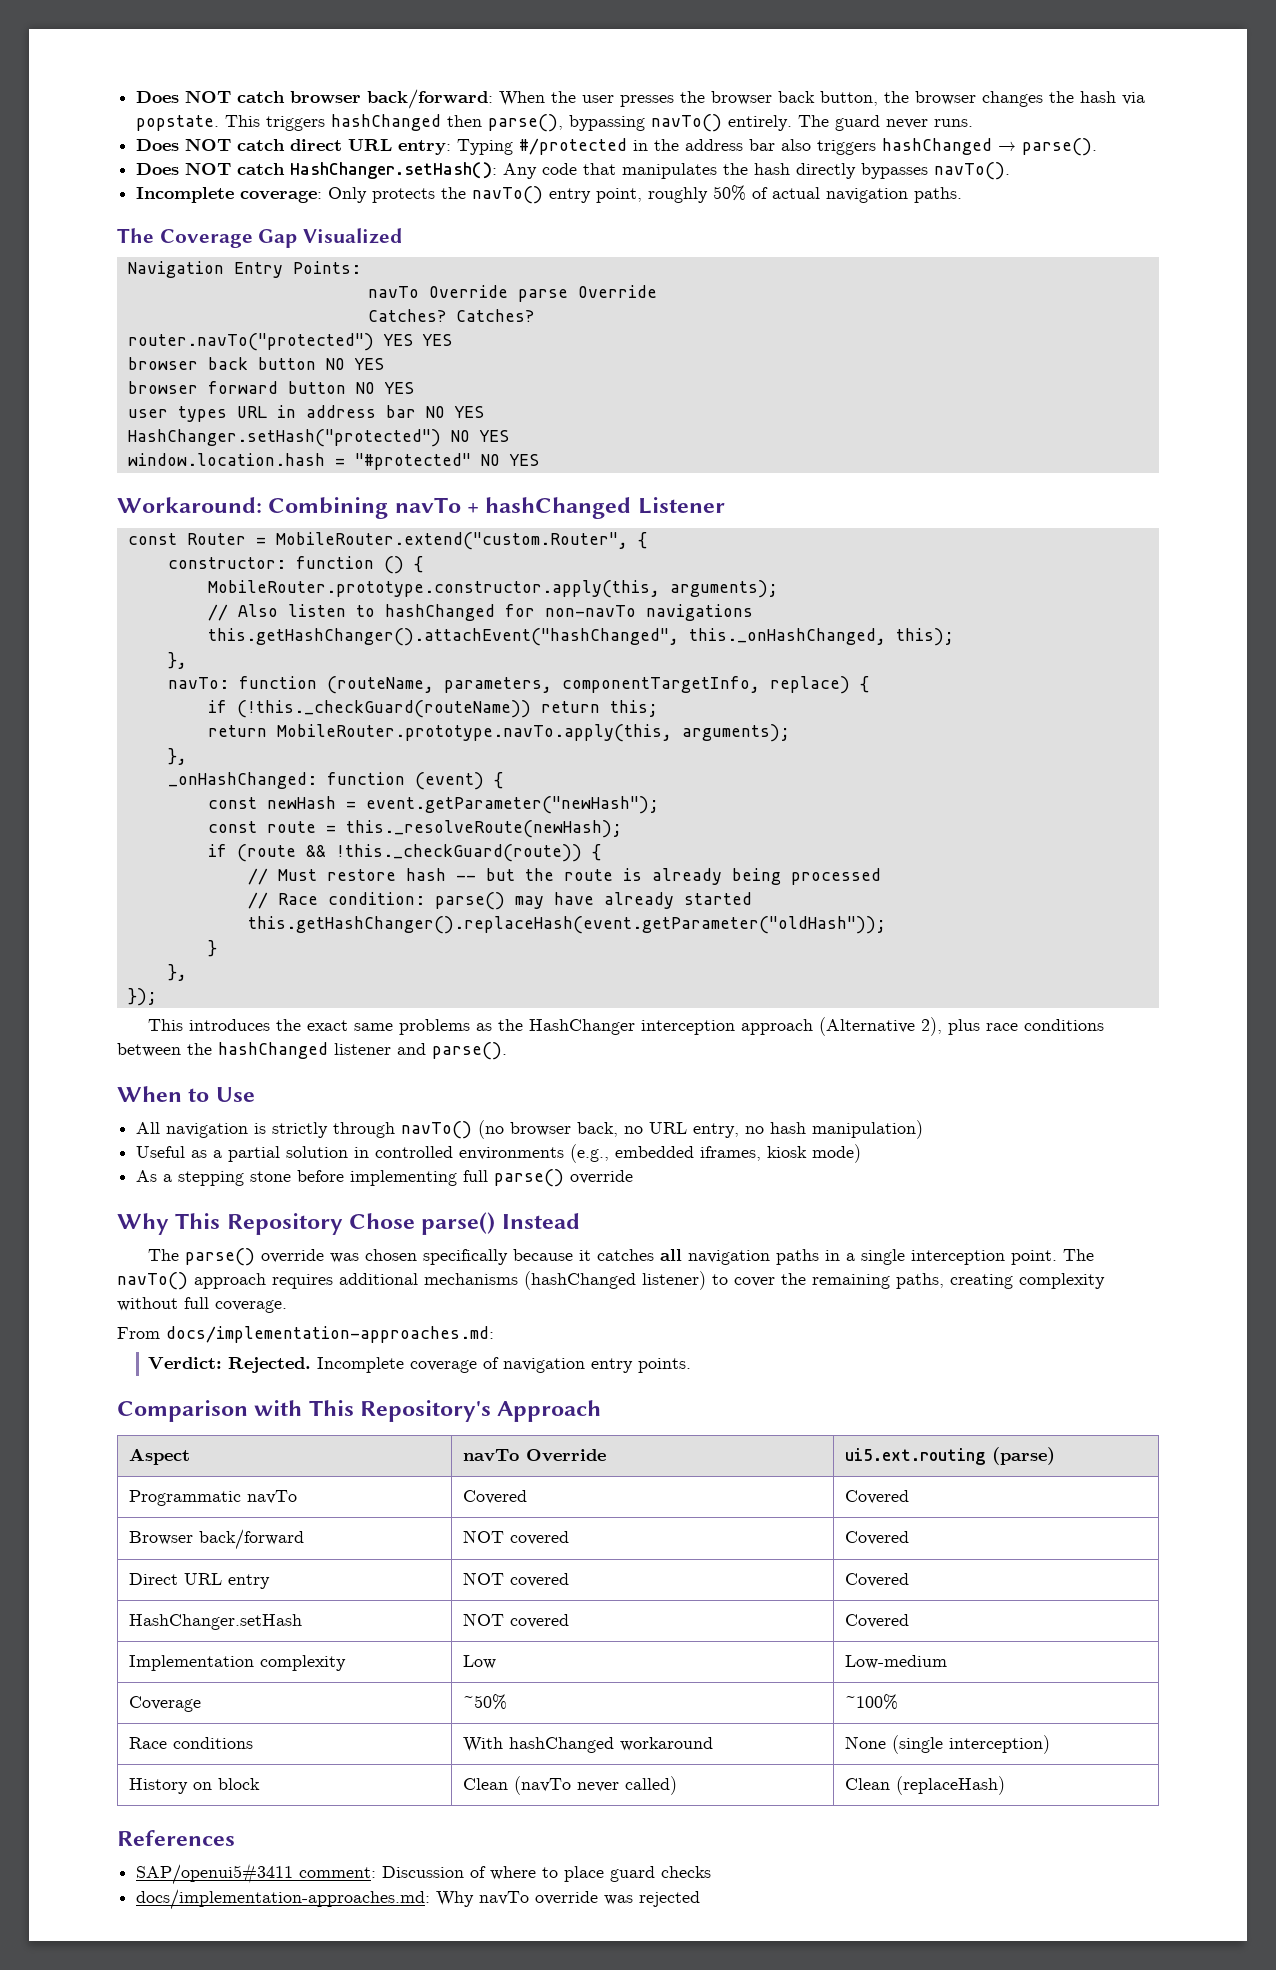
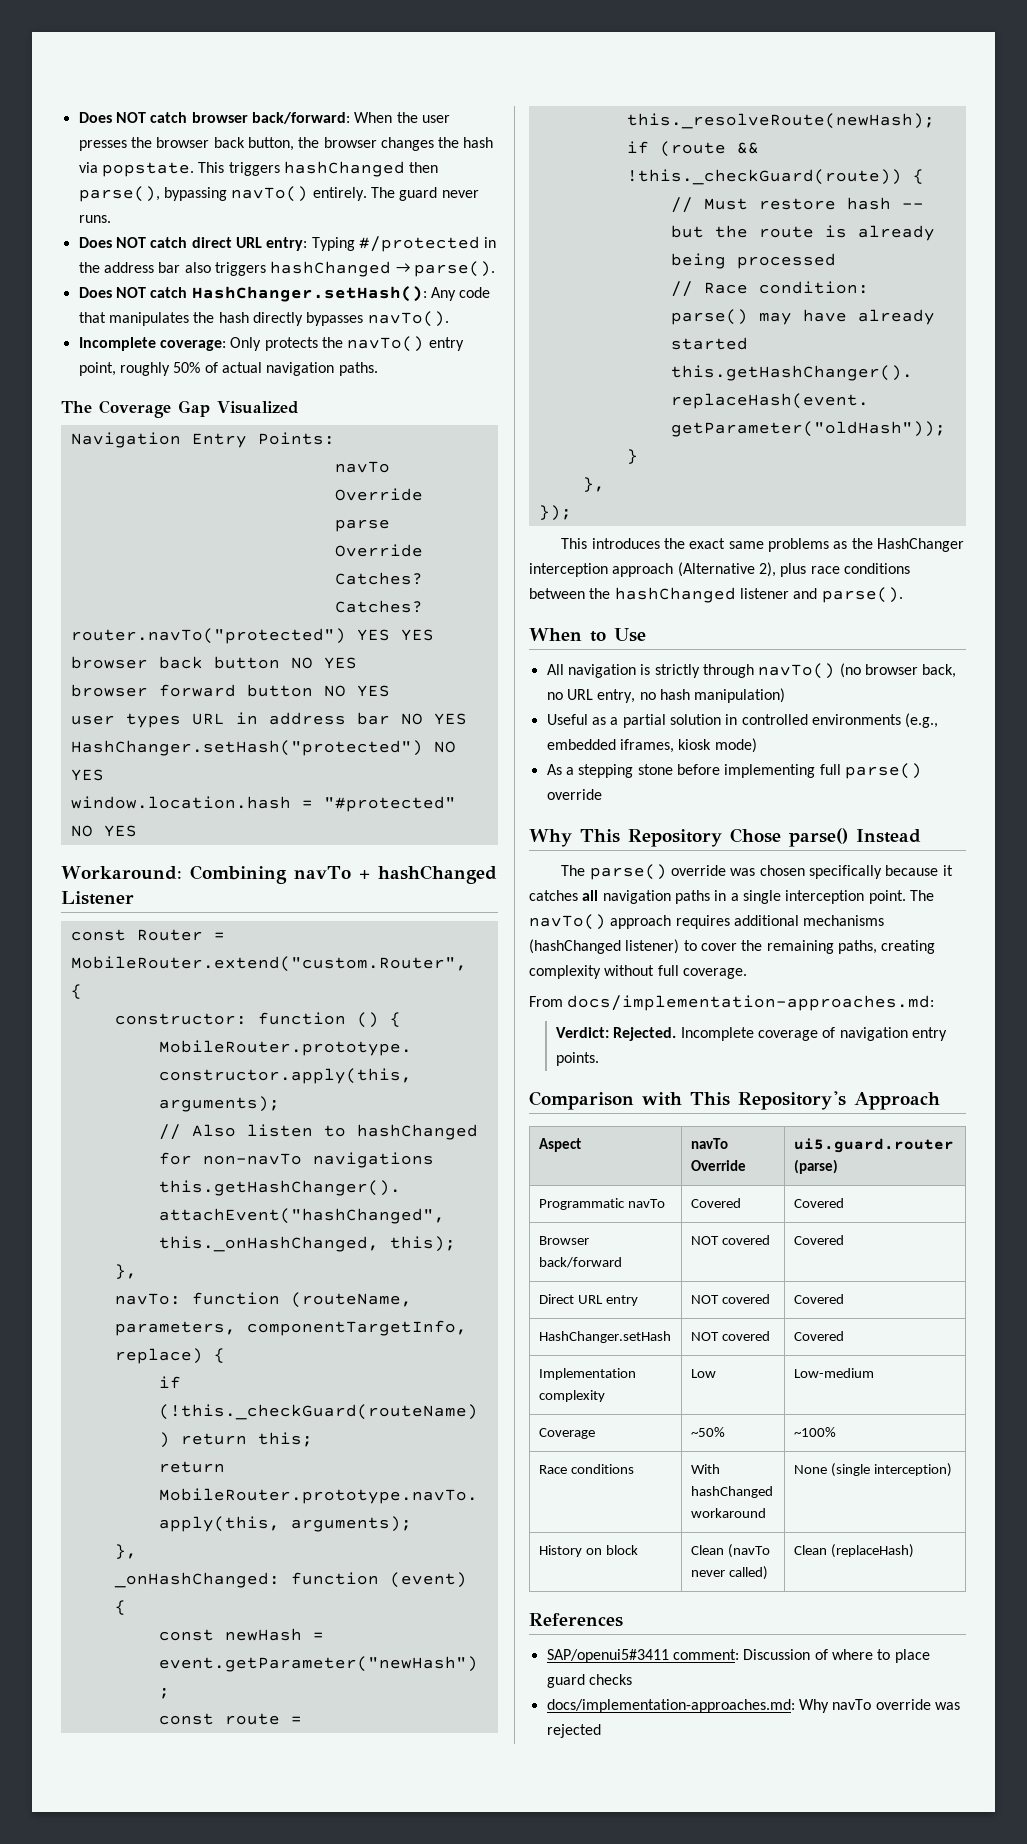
- Aspect | navTo Override | ui5.ext.routing (parse)
+ Aspect | navTo Override | ui5.guard.router (parse)

